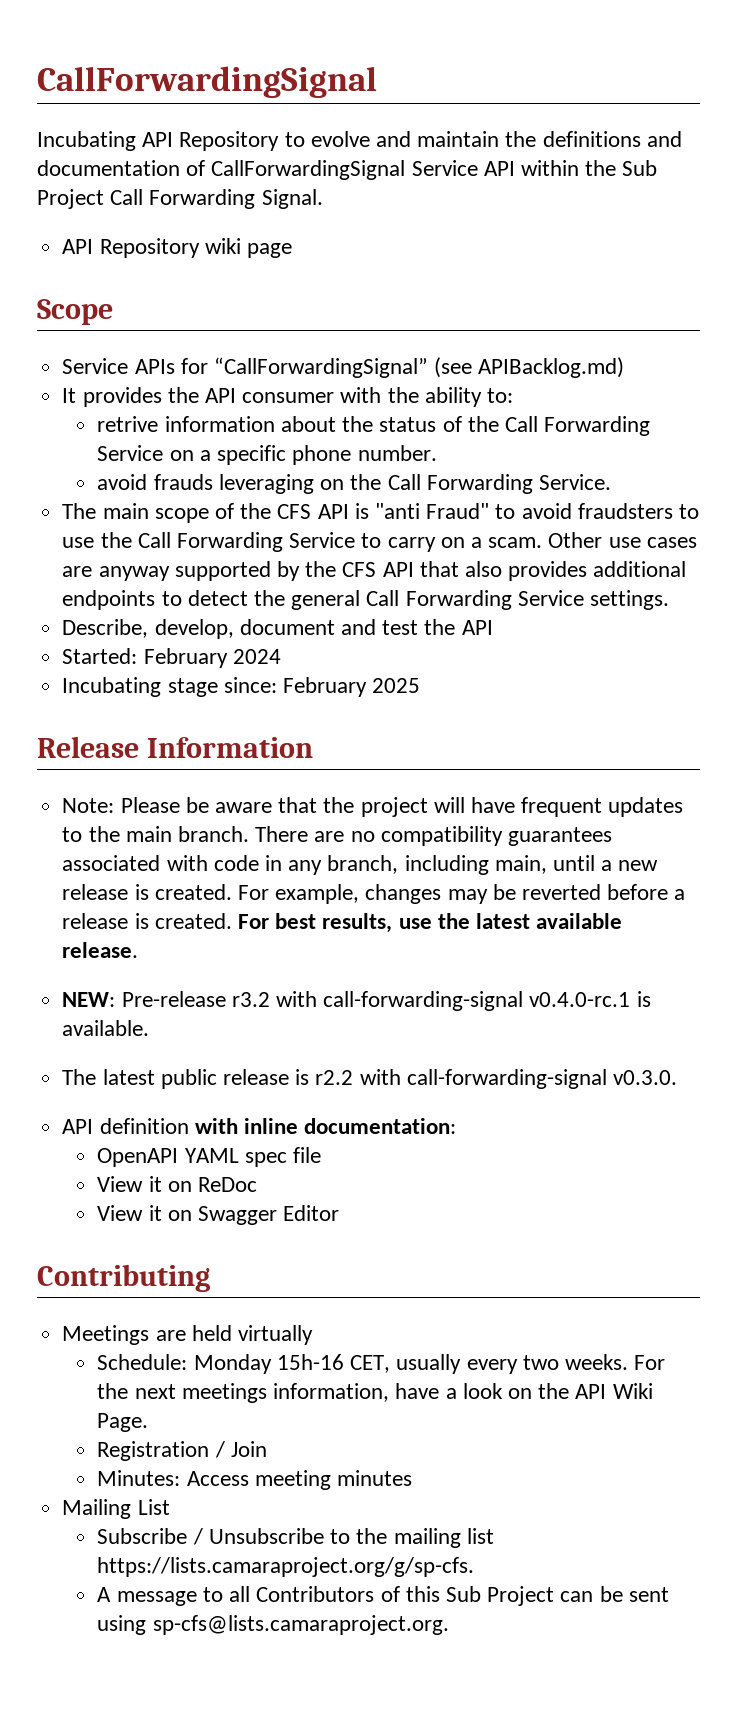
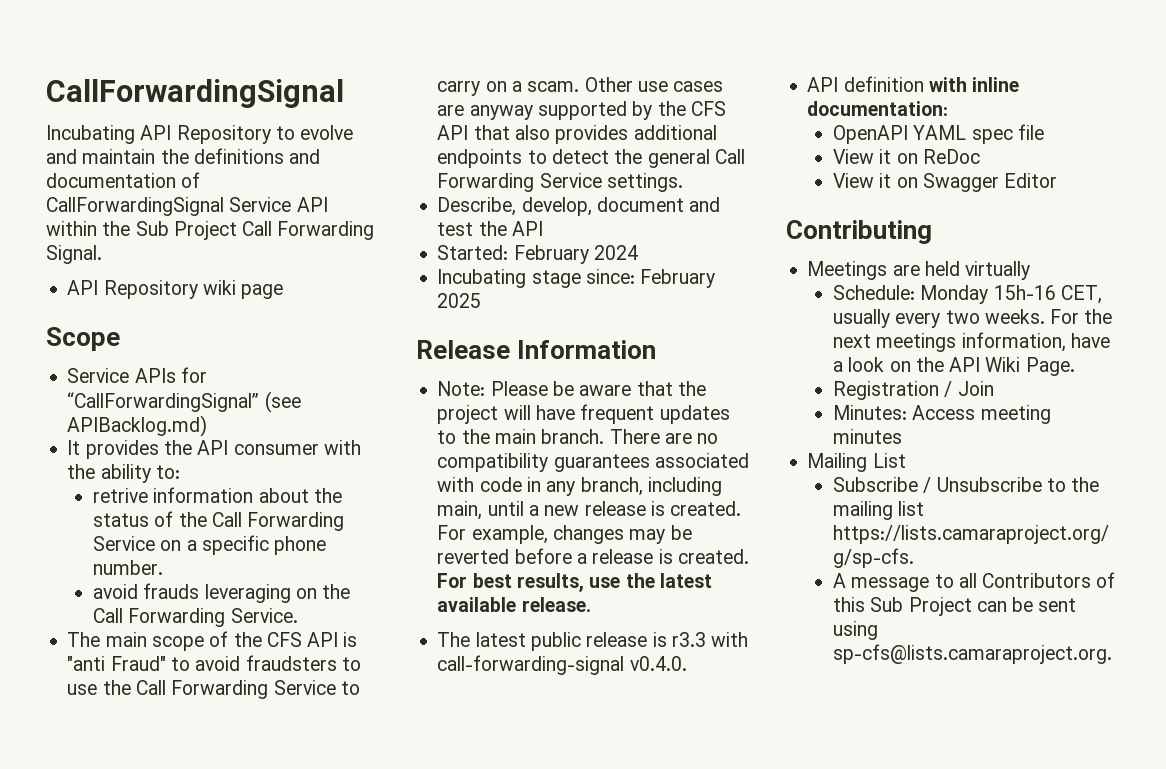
- NEW: Pre-release r3.2 with call-forwarding-signal v0.4.0-rc.1 is available.
- The latest public release is r2.2 with call-forwarding-signal v0.3.0.
+ The latest public release is r3.3 with call-forwarding-signal v0.4.0.

